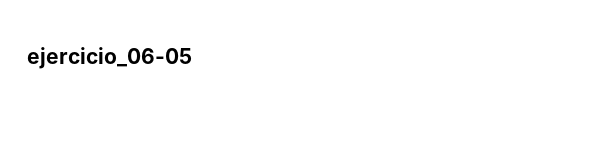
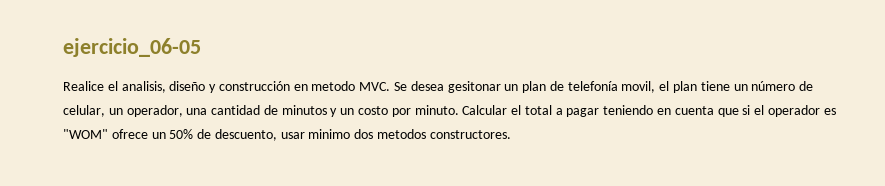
+ Realice el analisis, diseño y construcción en metodo MVC. Se desea gesitonar un plan de telefonía movil, el plan tiene un número de celular, un operador, una cantidad de minutos y un costo por minuto. Calcular el total a pagar teniendo en cuenta que si el operador es "WOM" ofrece un 50% de descuento, usar minimo dos metodos constructores.

